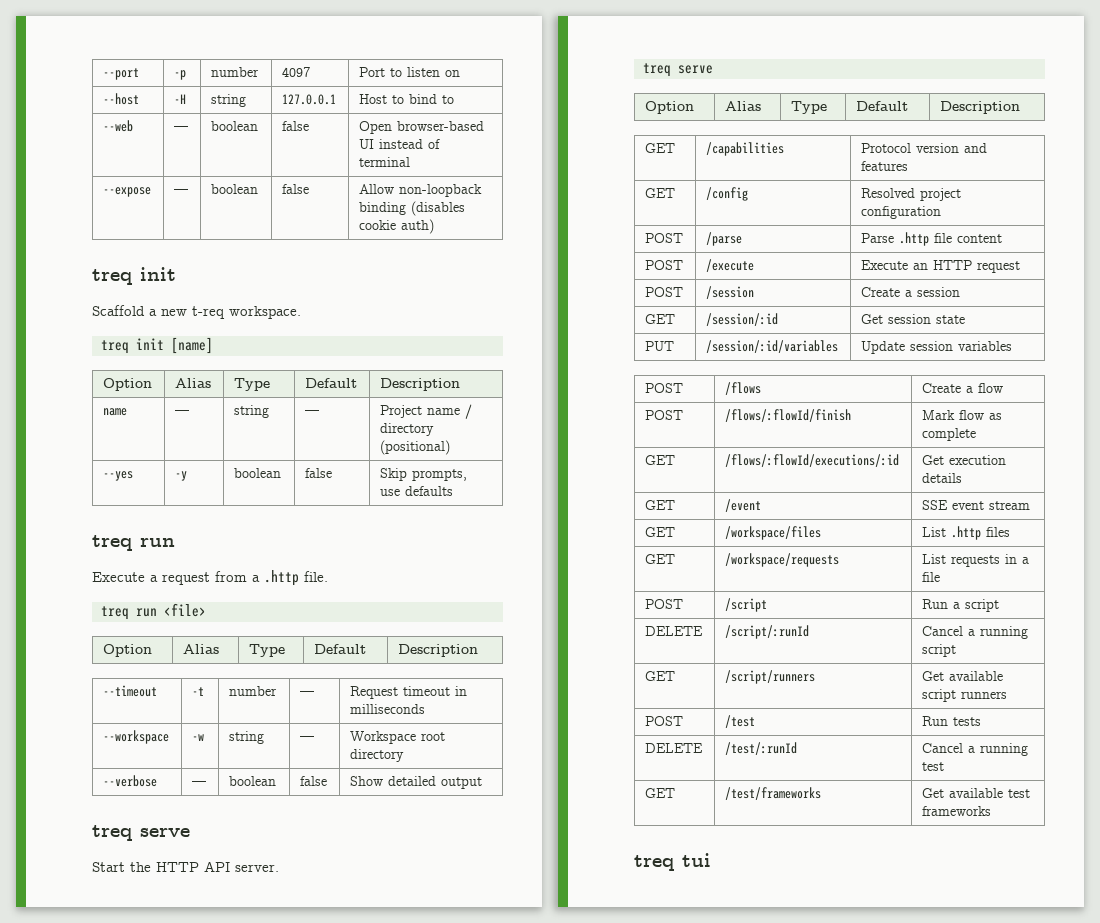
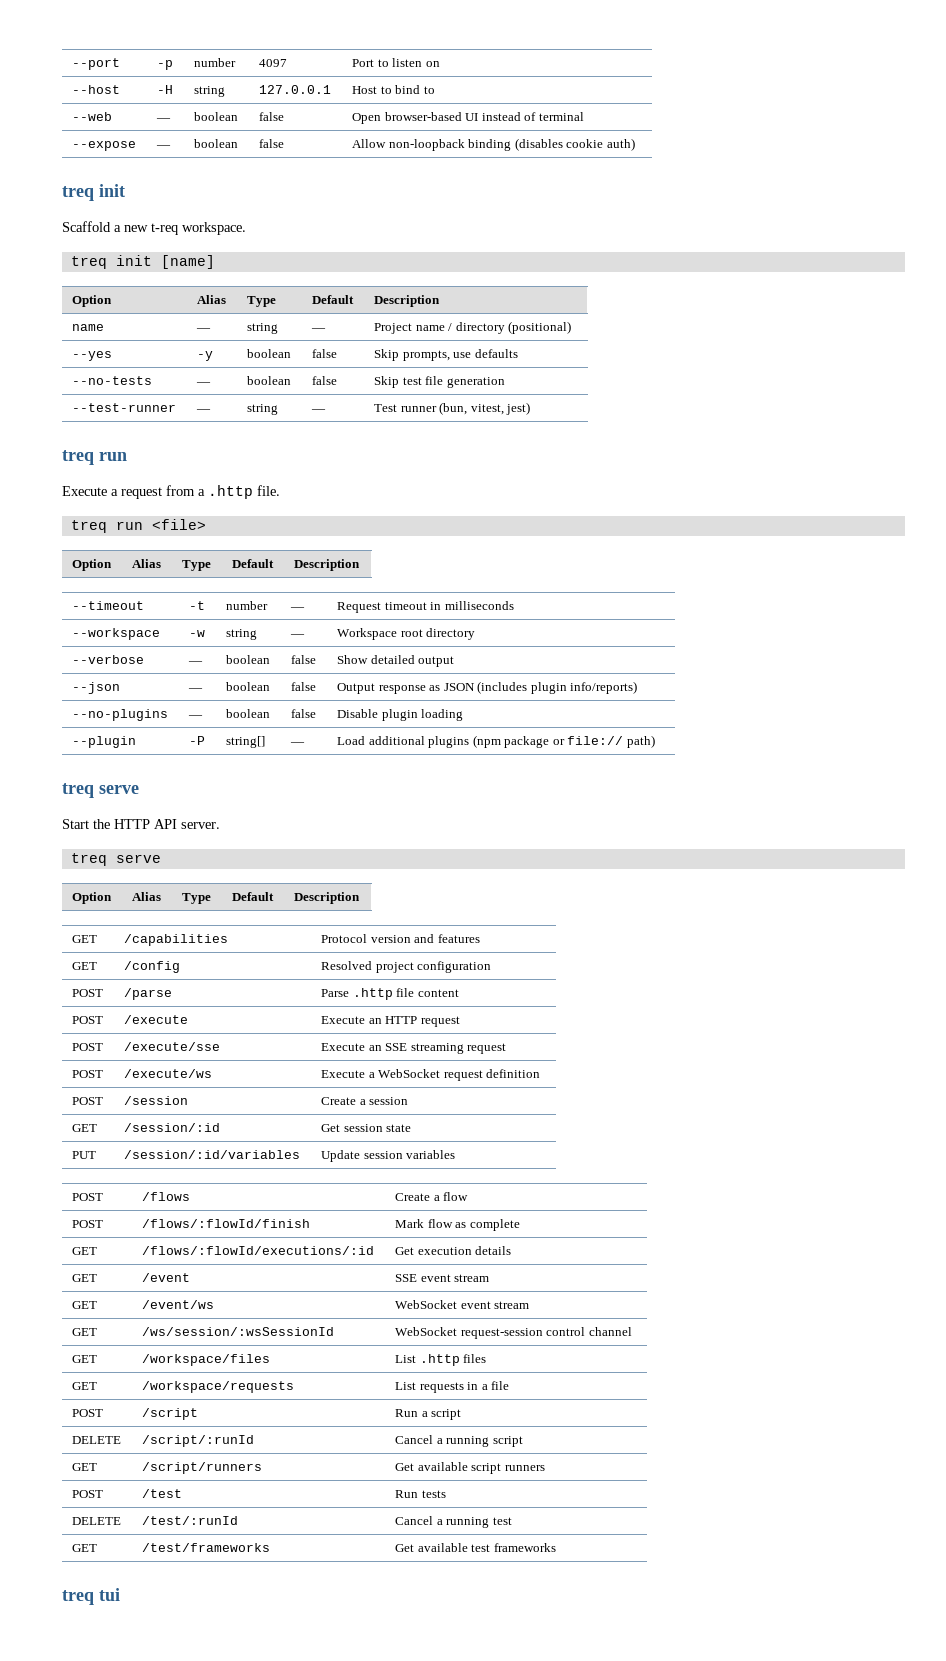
+ --no-tests | — | boolean | false | Skip test file generation
+ --test-runner | — | string | — | Test runner (bun, vitest, jest)
+ --json | — | boolean | false | Output response as JSON (includes plugin info/reports)
+ --no-plugins | — | boolean | false | Disable plugin loading
+ --plugin | -P | string[] | — | Load additional plugins (npm package or file:// path)
+ POST | /execute/sse | Execute an SSE streaming request
+ POST | /execute/ws | Execute a WebSocket request definition
+ GET | /event/ws | WebSocket event stream
+ GET | /ws/session/:wsSessionId | WebSocket request-session control channel

